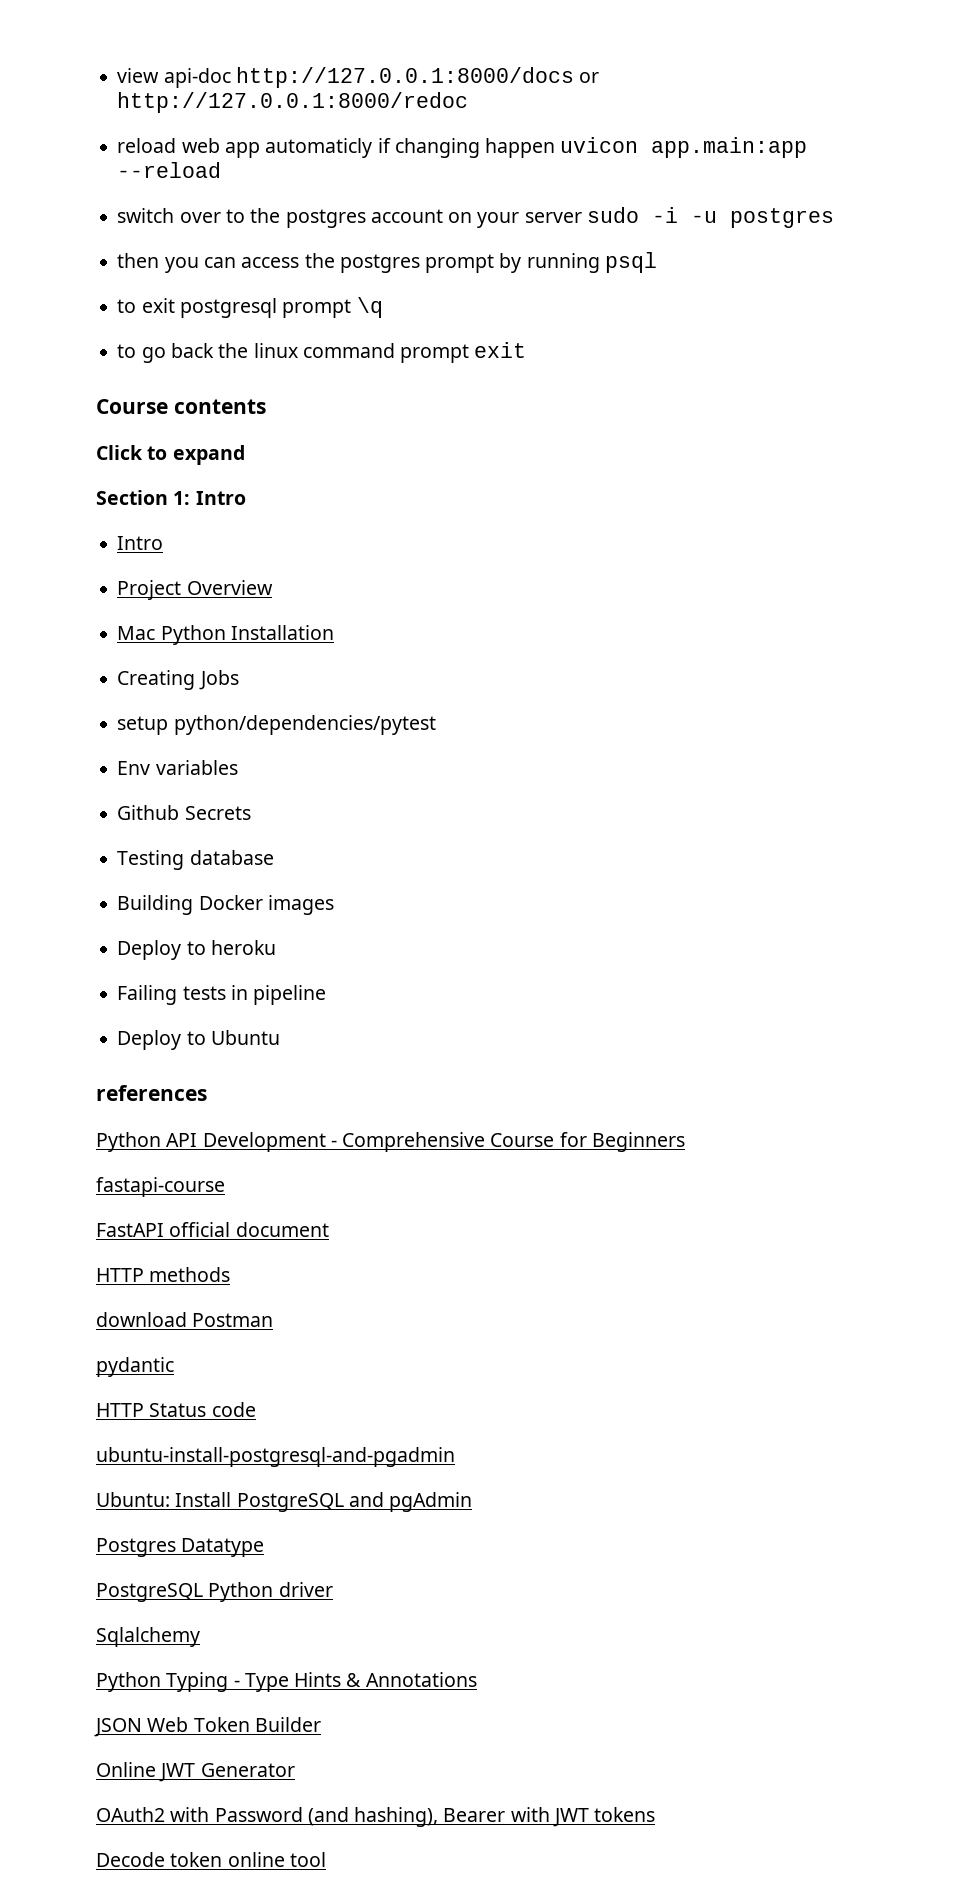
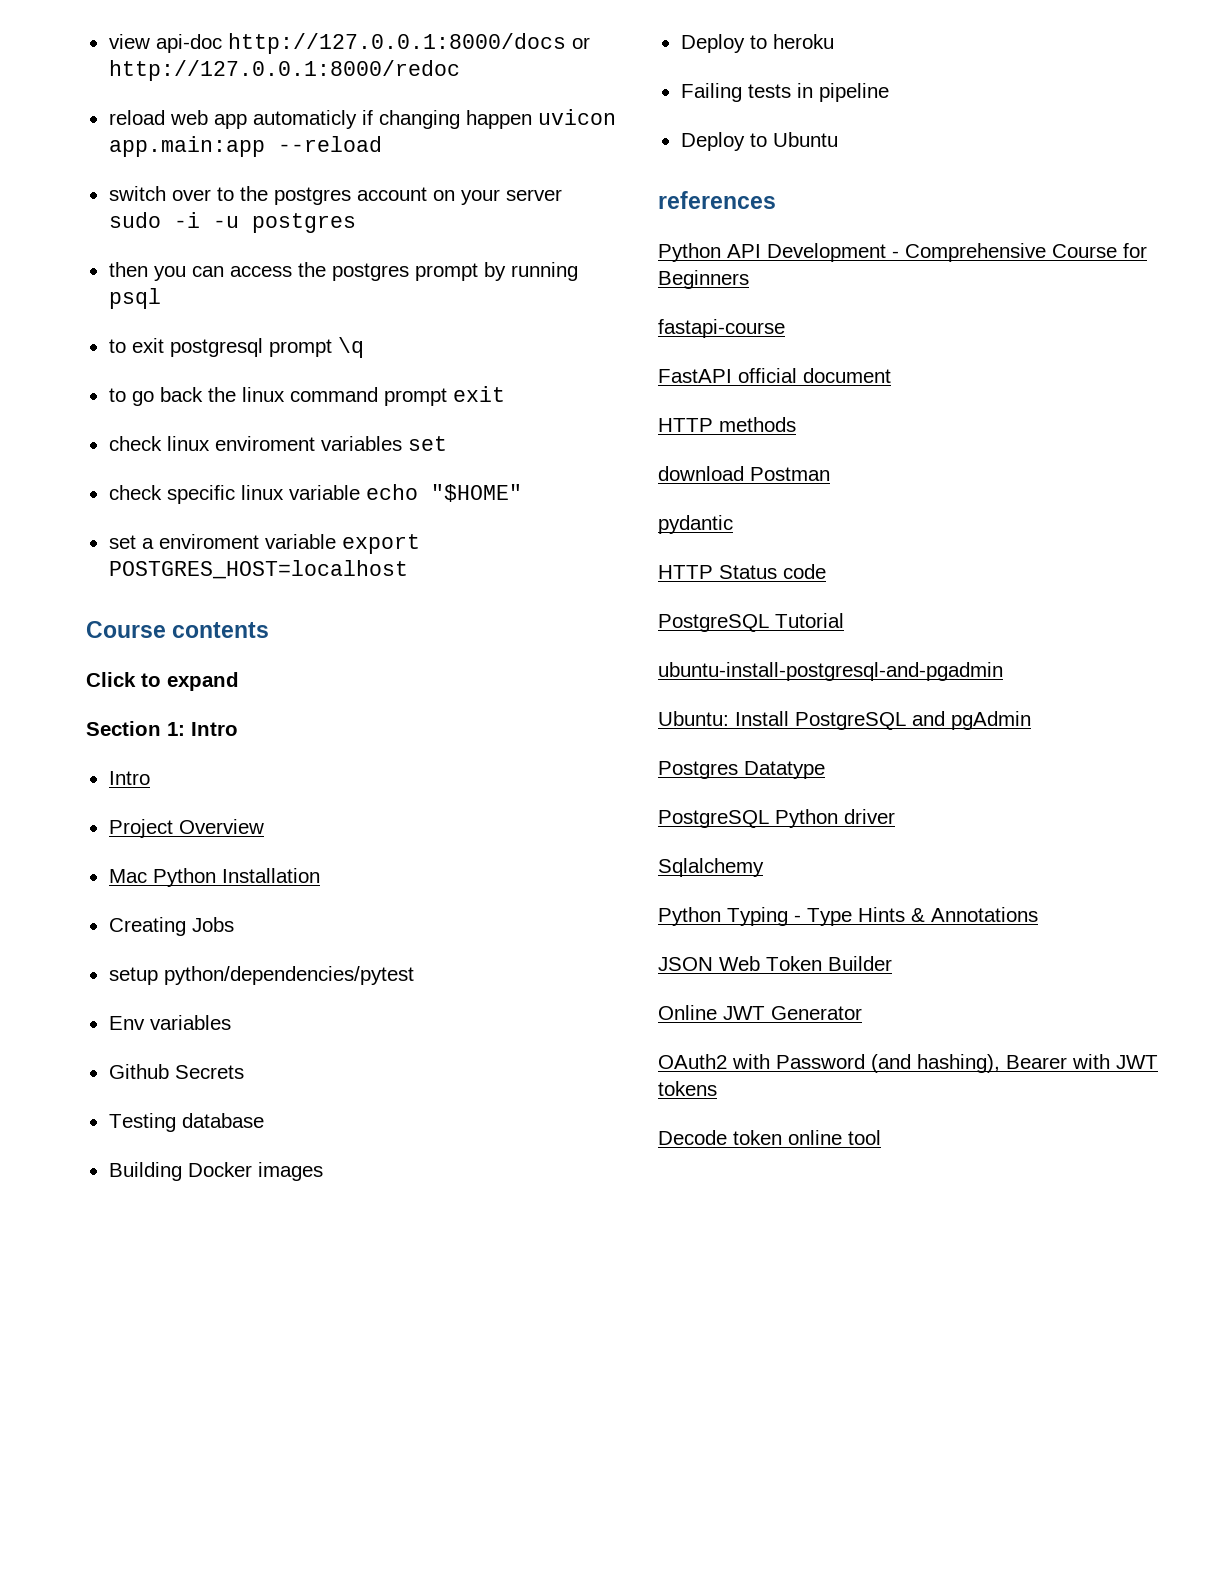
+ check linux enviroment variables set
+ check specific linux variable echo "$HOME"
+ set a enviroment variable export POSTGRES_HOST=localhost
+ PostgreSQL Tutorial

